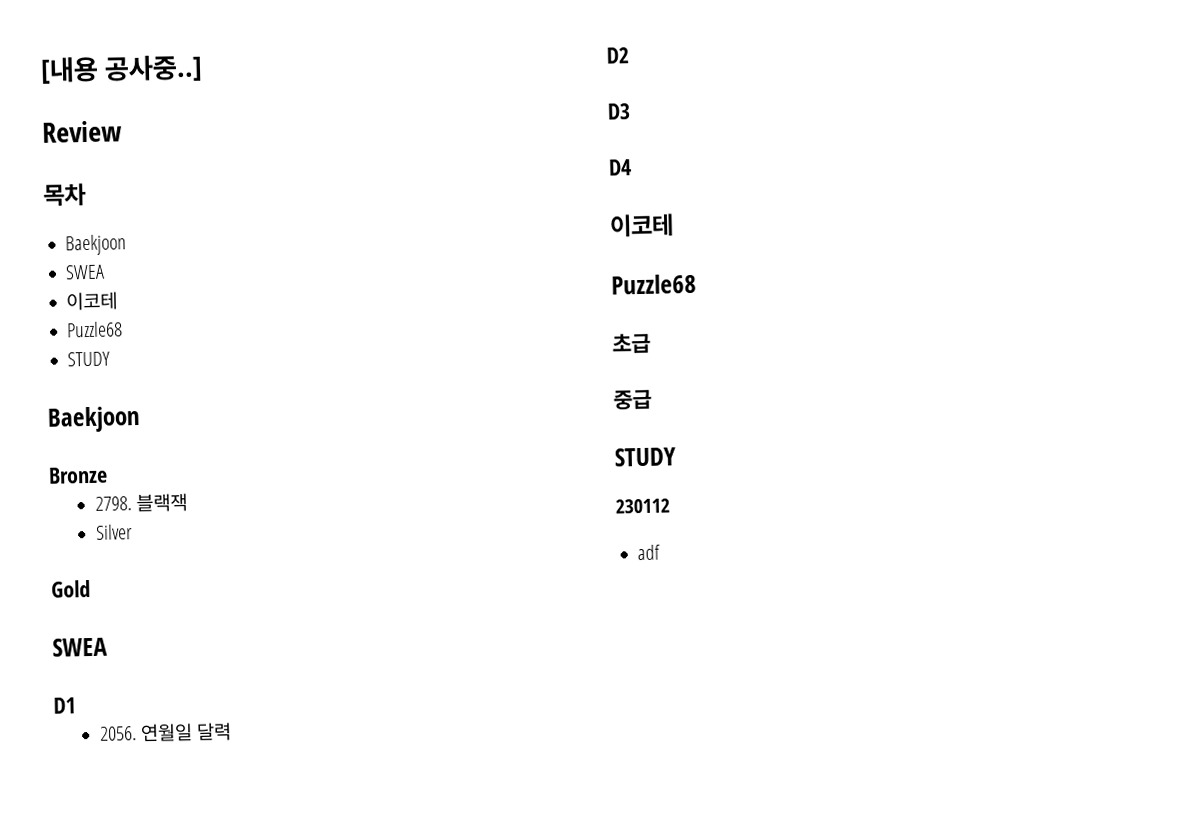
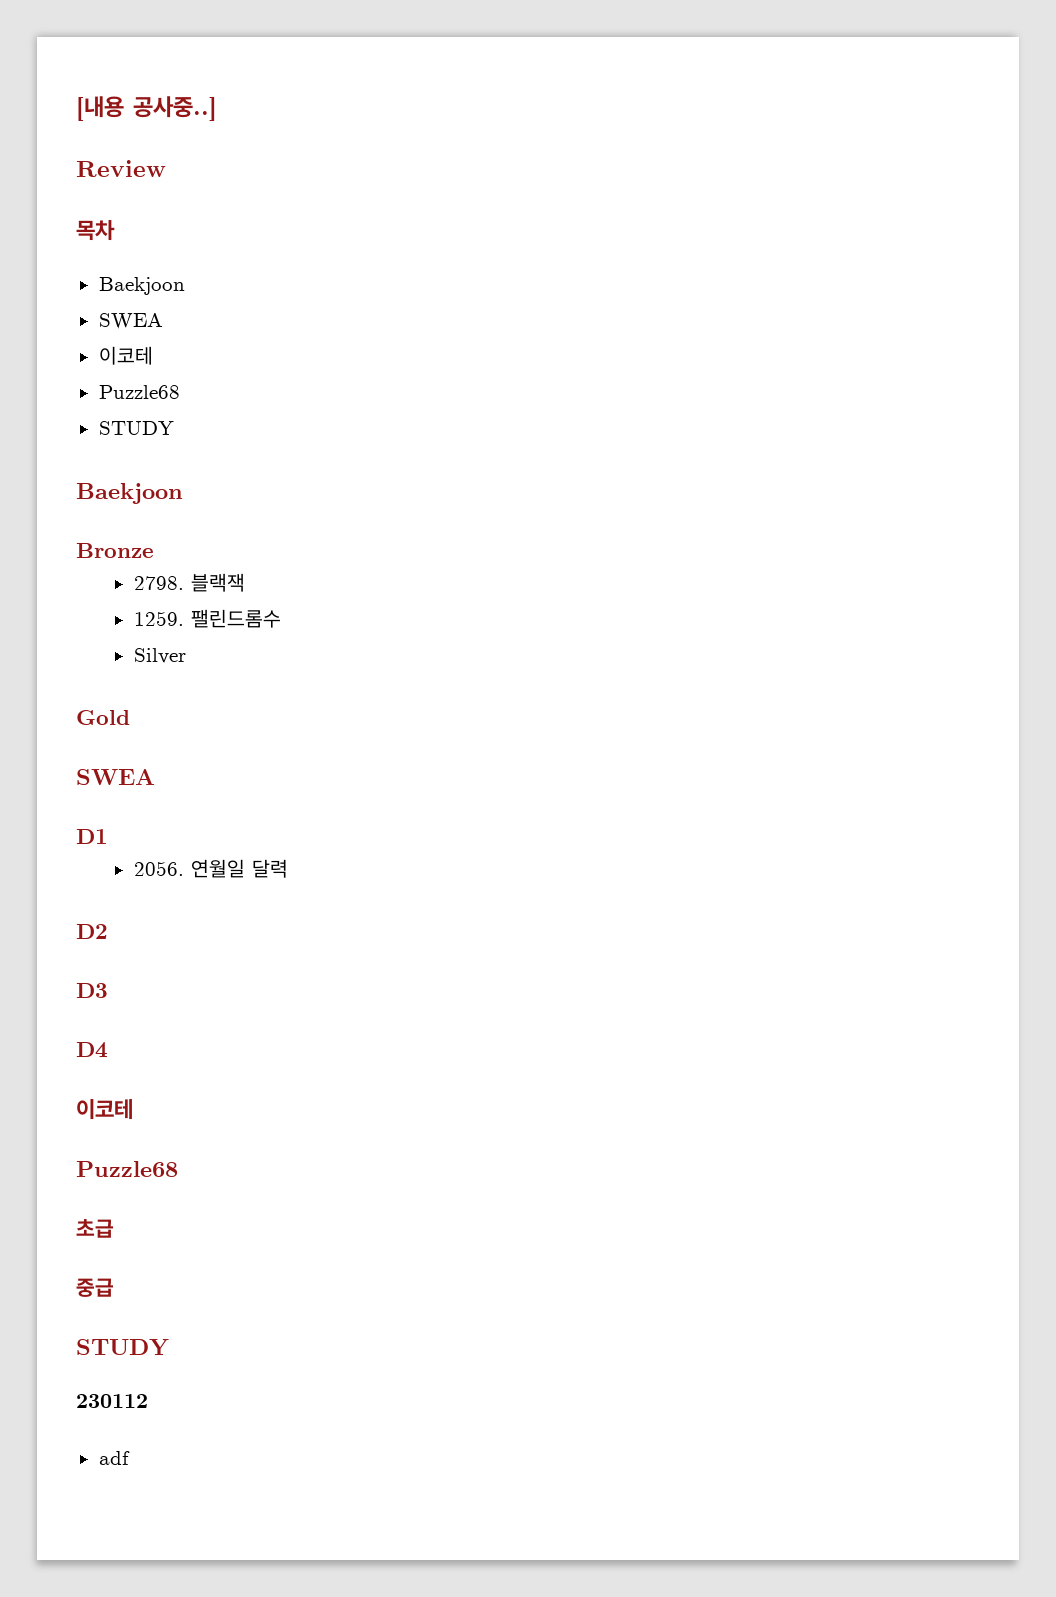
+ 1259. 팰린드롬수

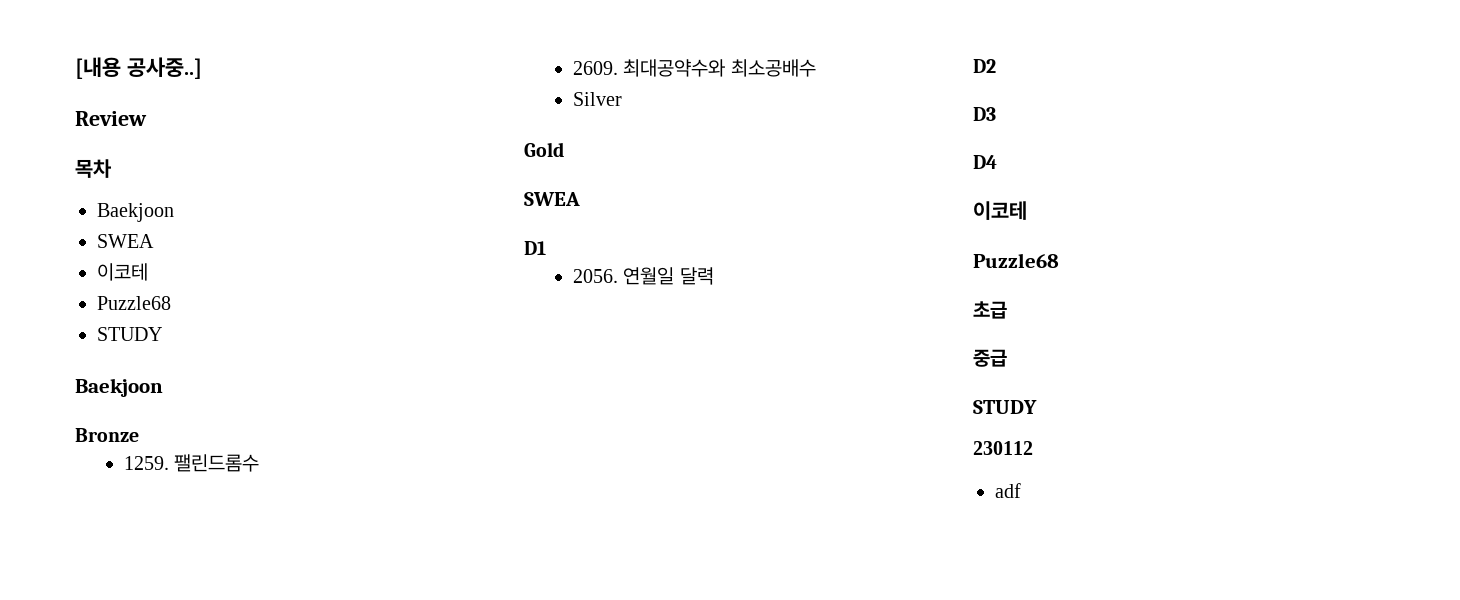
- 2798. 블랙잭
+ 2609. 최대공약수와 최소공배수

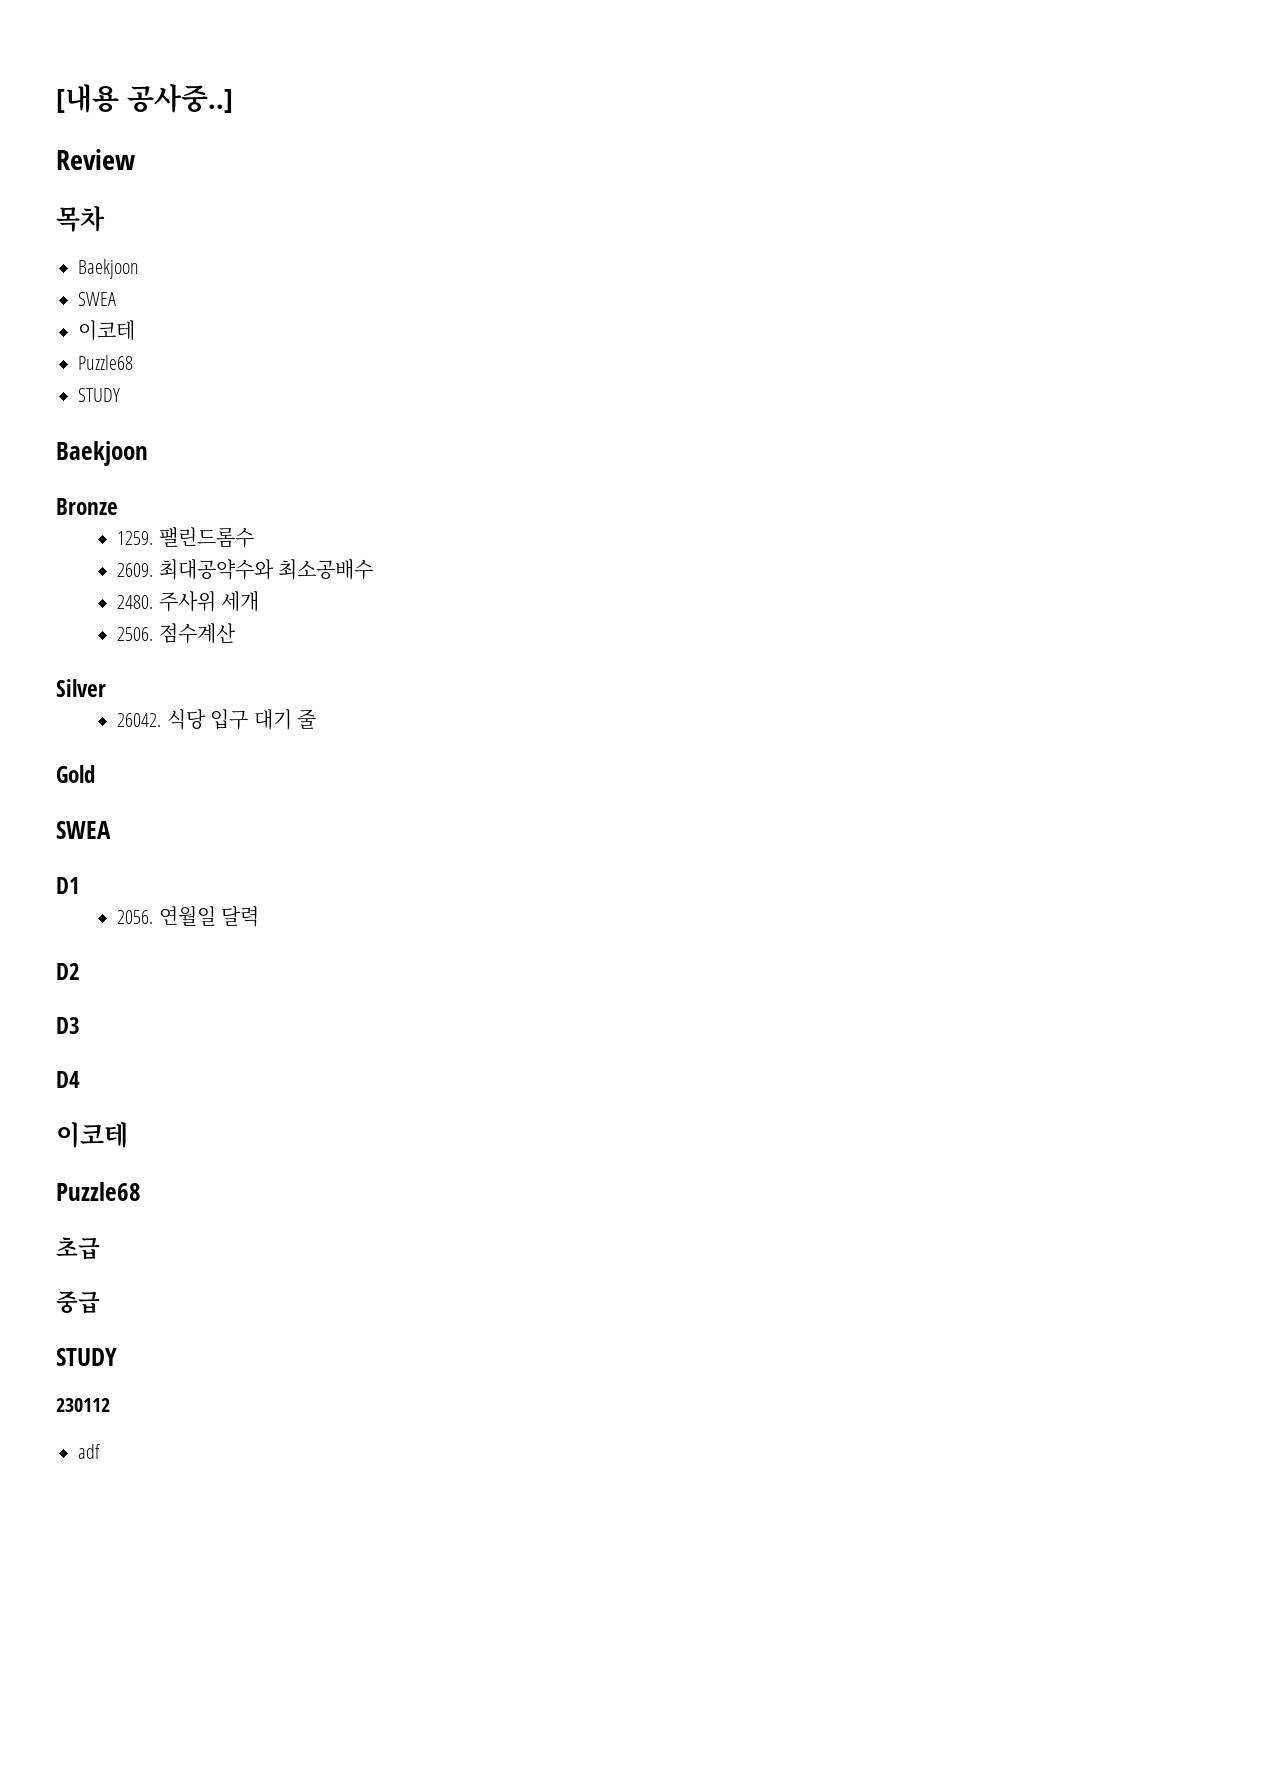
+ 2480. 주사위 세개
+ 2506. 점수계산
  Silver
+ 26042. 식당 입구 대기 줄

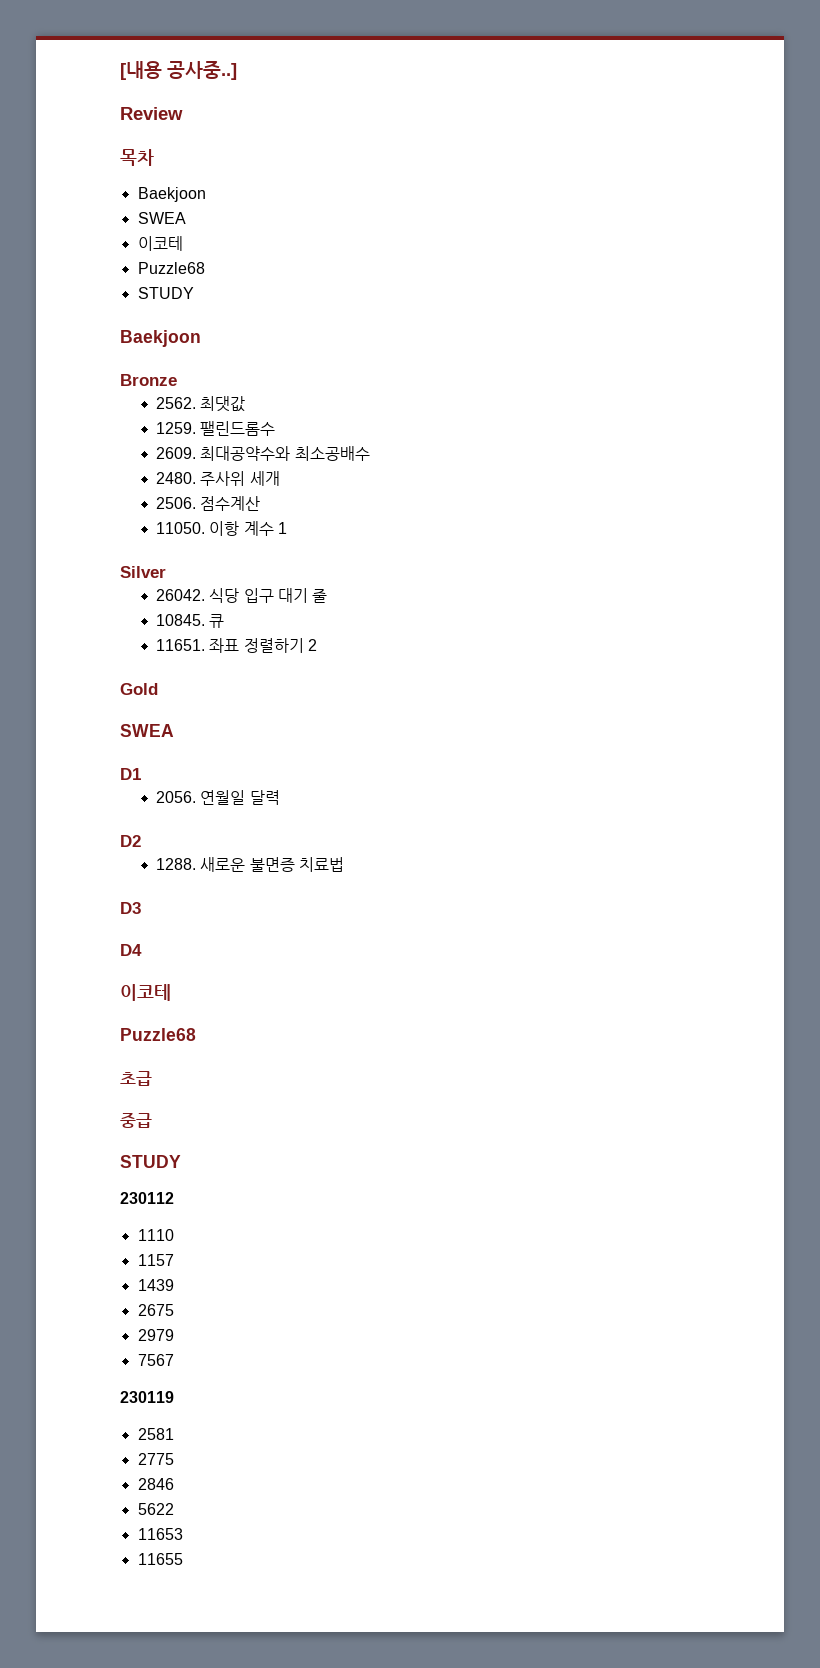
+ 2562. 최댓값
+ 11050. 이항 계수 1
+ 10845. 큐
+ 11651. 좌표 정렬하기 2
+ 1288. 새로운 불면증 치료법
- adf
+ 1110
+ 1157
+ 1439
+ 2675
+ 2979
+ 7567
+ 230119
+ 2581
+ 2775
+ 2846
+ 5622
+ 11653
+ 11655

